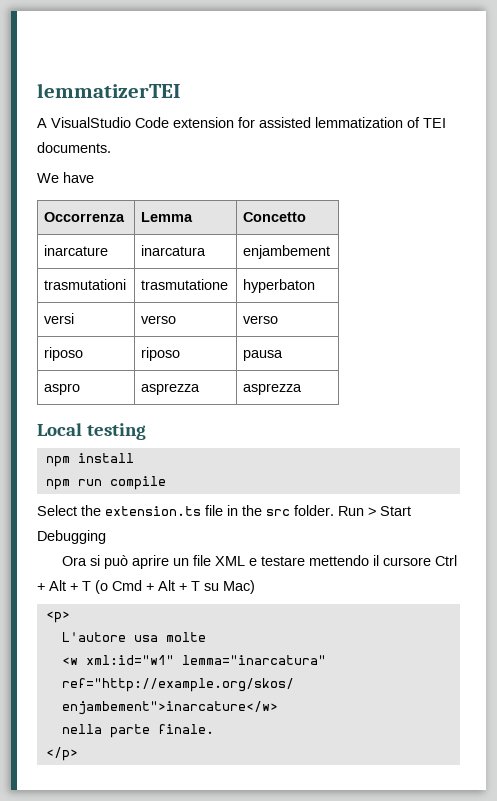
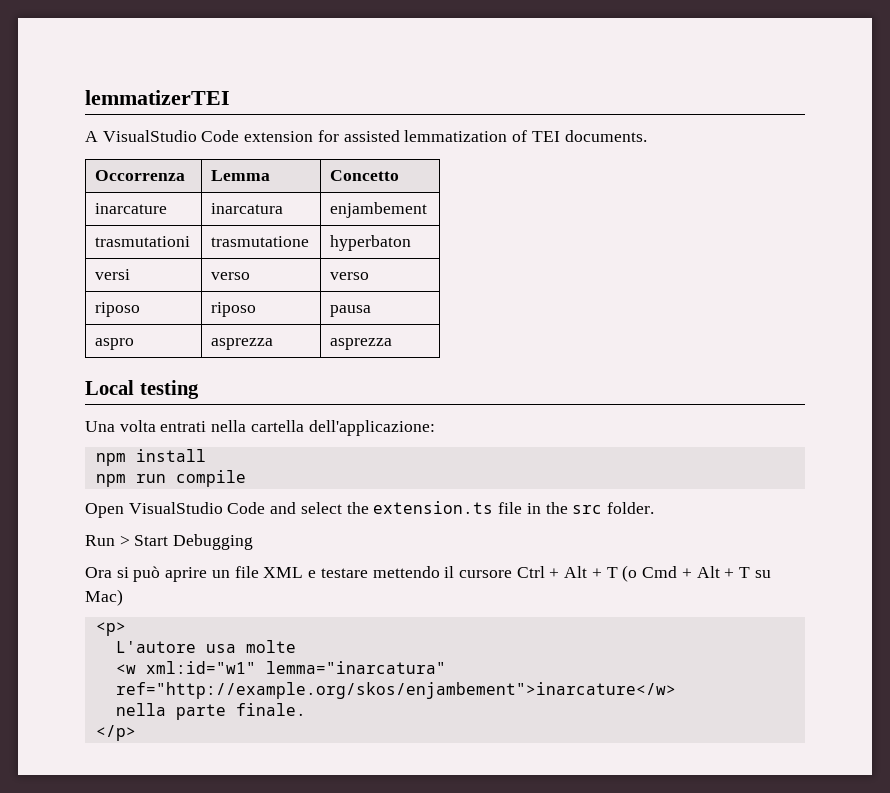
- We have
+ Una volta entrati nella cartella dell'applicazione:
- Select the extension.ts file in the src folder. Run > Start Debugging
+ Open VisualStudio Code and select the extension.ts file in the src folder.
+ Run > Start Debugging

